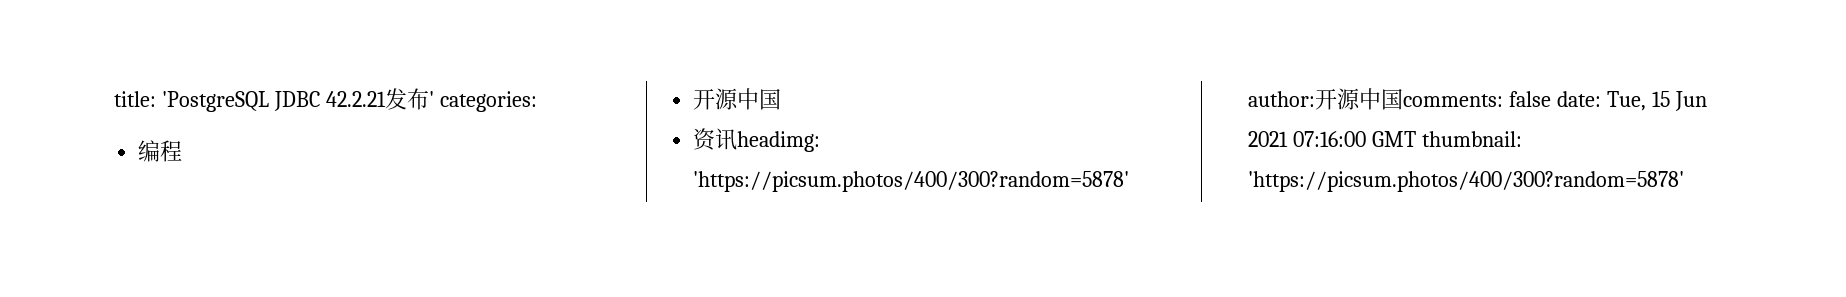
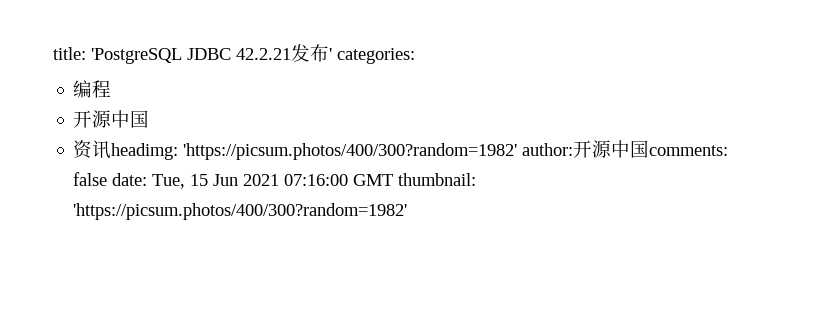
- 资讯headimg: 'https://picsum.photos/400/300?random=5878' author:开源中国comments: false date: Tue, 15 Jun 2021 07:16:00 GMT thumbnail: 'https://picsum.photos/400/300?random=5878'
+ 资讯headimg: 'https://picsum.photos/400/300?random=1982' author:开源中国comments: false date: Tue, 15 Jun 2021 07:16:00 GMT thumbnail: 'https://picsum.photos/400/300?random=1982'

